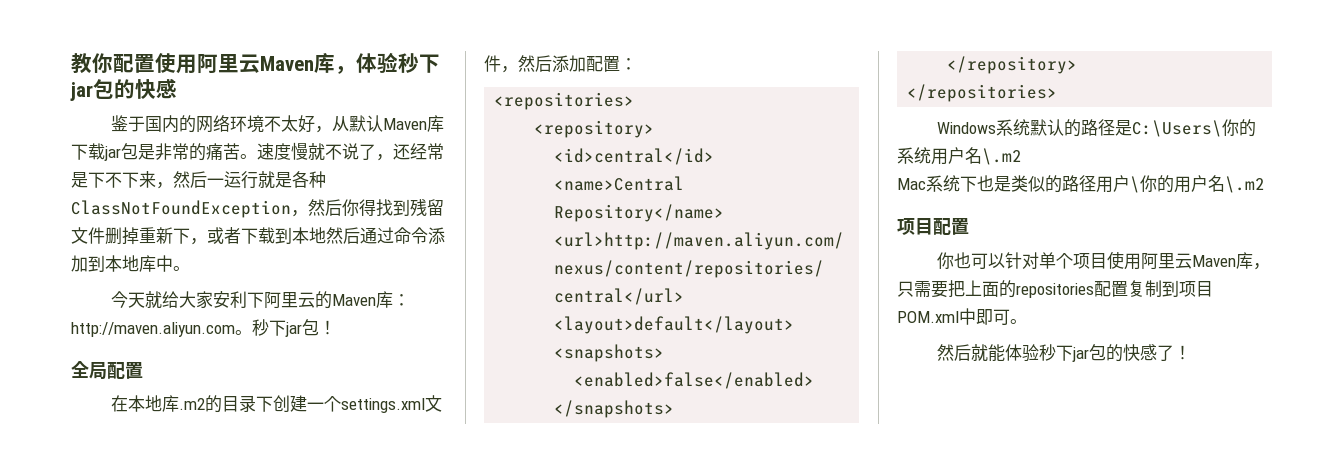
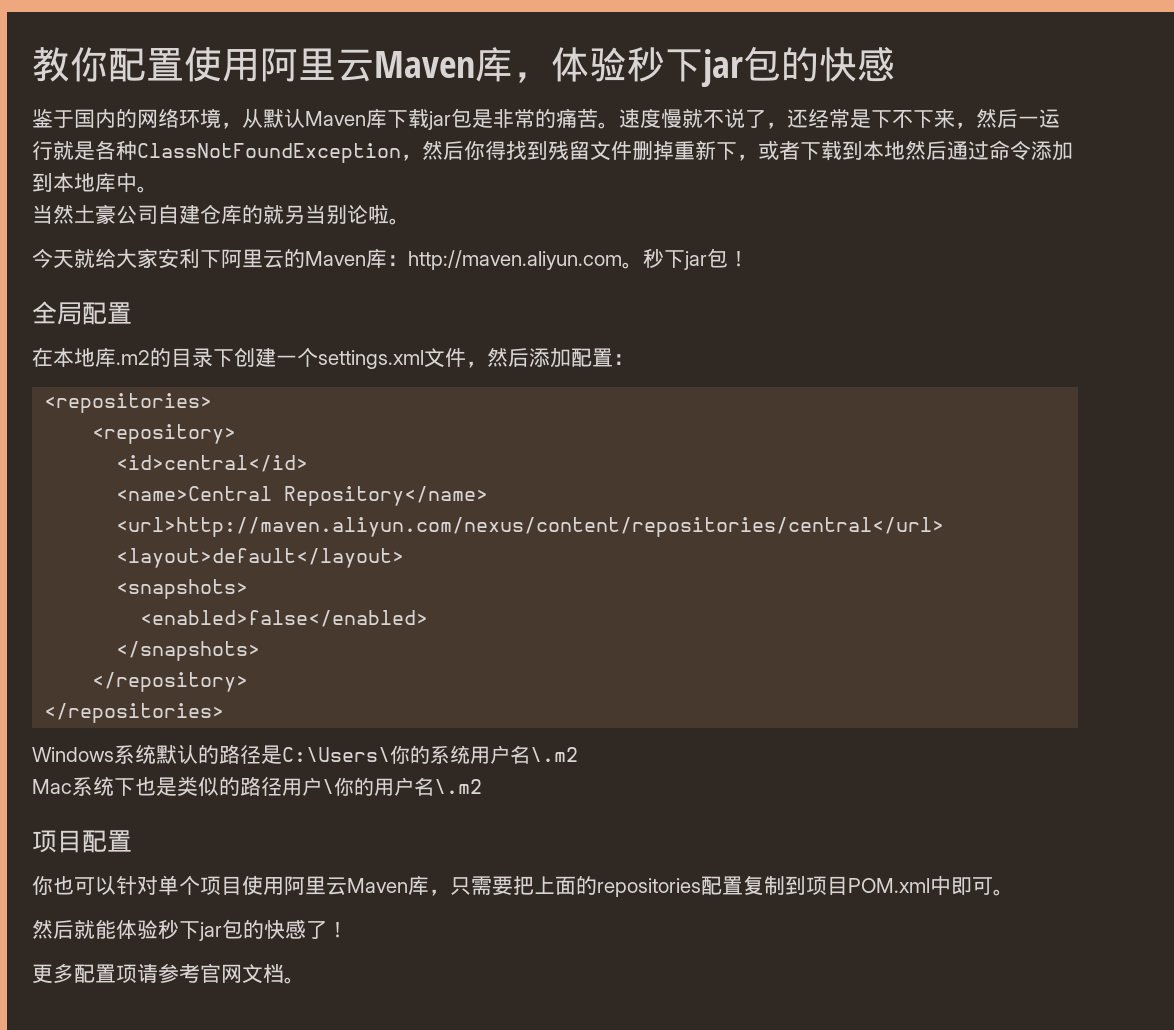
- 鉴于国内的网络环境不太好，从默认Maven库下载jar包是非常的痛苦。
+ 鉴于国内的网络环境，从默认Maven库下载jar包是非常的痛苦。
+ 当然土豪公司自建仓库的就另当别论啦。
+ 更多配置项请参考官网文档。

